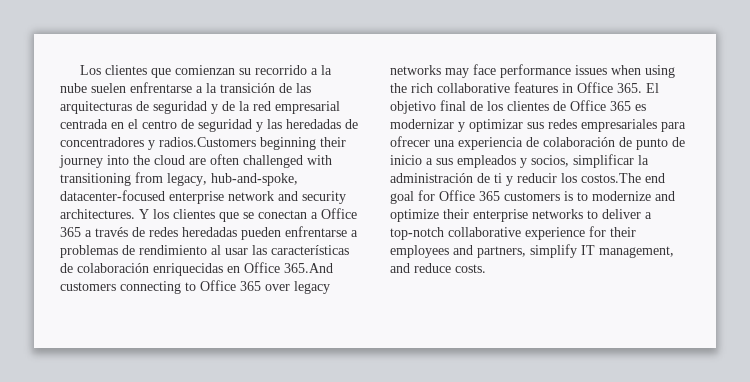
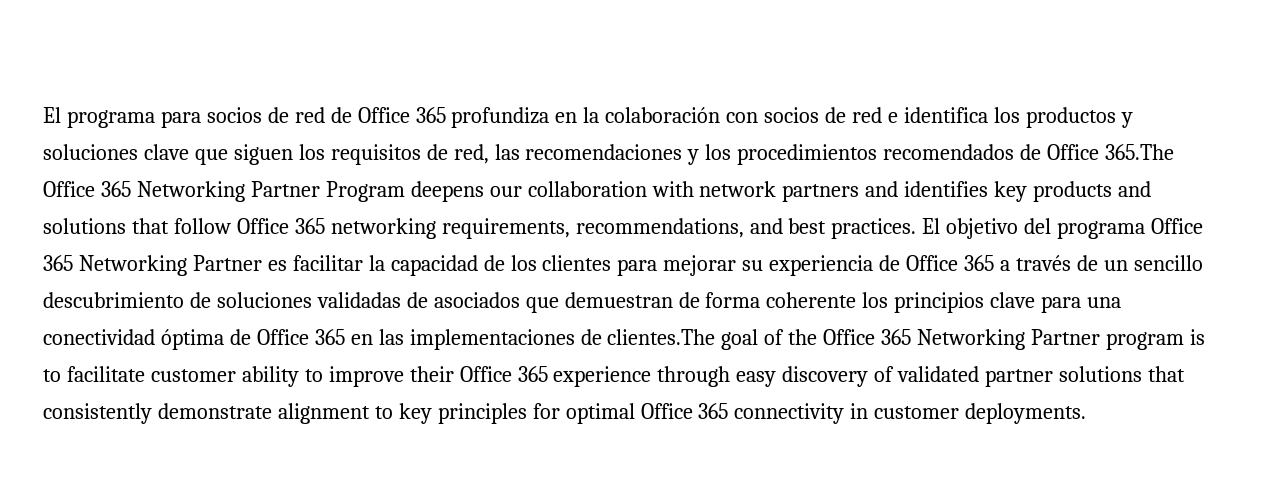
- Los clientes que comienzan su recorrido a la nube suelen enfrentarse a la transición de las arquitecturas de seguridad y de la red empresarial centrada en el centro de seguridad y las heredadas de concentradores y radios.Customers beginning their journey into the cloud are often challenged with transitioning from legacy, hub-and-spoke, datacenter-focused enterprise network and security architectures. Y los clientes que se conectan a Office 365 a través de redes heredadas pueden enfrentarse a problemas de rendimiento al usar las características de colaboración enriquecidas en Office 365.And customers connecting to Office 365 over legacy networks may face performance issues when using the rich collaborative features in Office 365. El objetivo final de los clientes de Office 365 es modernizar y optimizar sus redes empresariales para ofrecer una experiencia de colaboración de punto de inicio a sus empleados y socios, simplificar la administración de ti y reducir los costos.The end goal for Office 365 customers is to modernize and optimize their enterprise networks to deliver a top-notch collaborative experience for their employees and partners, simplify IT management, and reduce costs.
+ El programa para socios de red de Office 365 profundiza en la colaboración con socios de red e identifica los productos y soluciones clave que siguen los requisitos de red, las recomendaciones y los procedimientos recomendados de Office 365.The Office 365 Networking Partner Program deepens our collaboration with network partners and identifies key products and solutions that follow Office 365 networking requirements, recommendations, and best practices. El objetivo del programa Office 365 Networking Partner es facilitar la capacidad de los clientes para mejorar su experiencia de Office 365 a través de un sencillo descubrimiento de soluciones validadas de asociados que demuestran de forma coherente los principios clave para una conectividad óptima de Office 365 en las implementaciones de clientes.The goal of the Office 365 Networking Partner program is to facilitate customer ability to improve their Office 365 experience through easy discovery of validated partner solutions that consistently demonstrate alignment to key principles for optimal Office 365 connectivity in customer deployments.

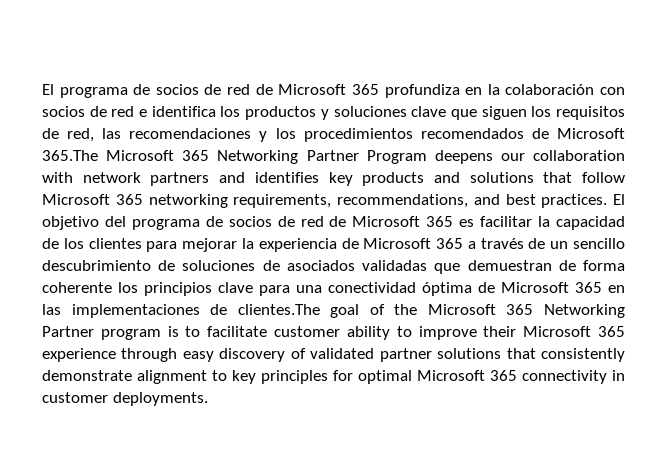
- El programa para socios de red de Office 365 profundiza en la colaboración con socios de red e identifica los productos y soluciones clave que siguen los requisitos de red, las recomendaciones y los procedimientos recomendados de Office 365.The Office 365 Networking Partner Program deepens our collaboration with network partners and identifies key products and solutions that follow Office 365 networking requirements, recommendations, and best practices.
+ El programa de socios de red de Microsoft 365 profundiza en la colaboración con socios de red e identifica los productos y soluciones clave que siguen los requisitos de red, las recomendaciones y los procedimientos recomendados de Microsoft 365.The Microsoft 365 Networking Partner Program deepens our collaboration with network partners and identifies key products and solutions that follow Microsoft 365 networking requirements, recommendations, and best practices.
- El objetivo del programa Office 365 Networking Partner es facilitar la capacidad de los clientes para mejorar su experiencia de Office 365 a través de un sencillo descubrimiento de soluciones validadas de asociados que demuestran de forma coherente los principios clave para una conectividad óptima de Office 365 en las implementaciones de clientes.The goal of the Office 365 Networking Partner program is to facilitate customer ability to improve their Office 365 experience through easy discovery of validated partner solutions that consistently demonstrate alignment to key principles for optimal Office 365 connectivity in customer deployments.
+ El objetivo del programa de socios de red de Microsoft 365 es facilitar la capacidad de los clientes para mejorar la experiencia de Microsoft 365 a través de un sencillo descubrimiento de soluciones de asociados validadas que demuestran de forma coherente los principios clave para una conectividad óptima de Microsoft 365 en las implementaciones de clientes.The goal of the Microsoft 365 Networking Partner program is to facilitate customer ability to improve their Microsoft 365 experience through easy discovery of validated partner solutions that consistently demonstrate alignment to key principles for optimal Microsoft 365 connectivity in customer deployments.

